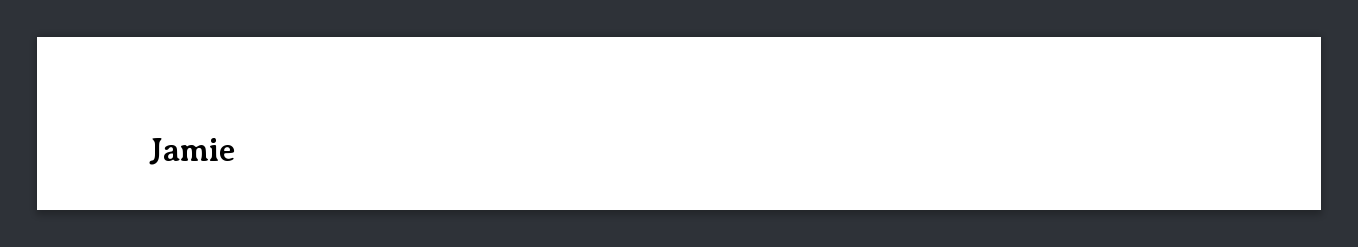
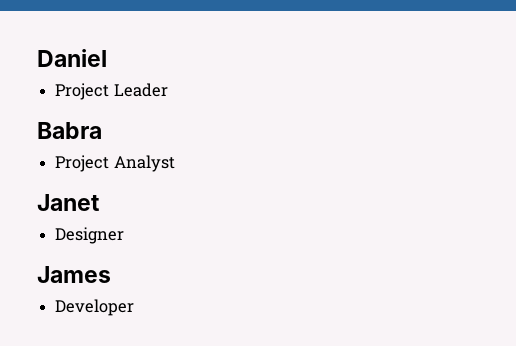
- Jamie
+ Daniel
+ Project Leader
+ Babra
+ Project Analyst
+ Janet
+ Designer
+ James
+ Developer

